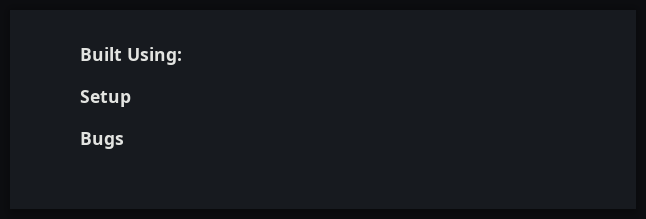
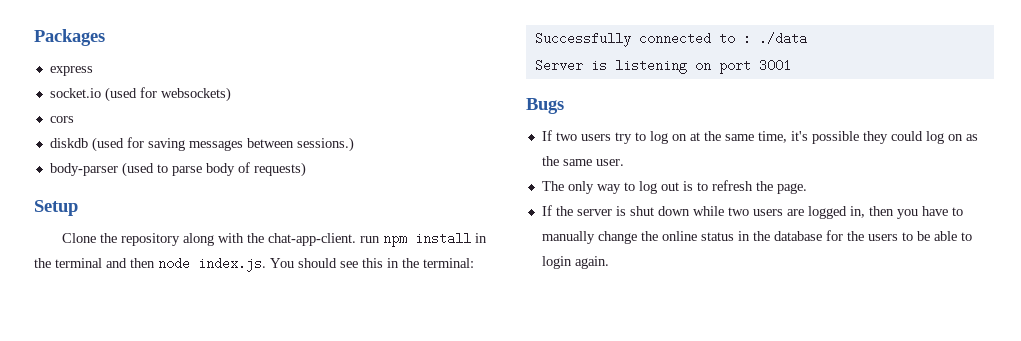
- Built Using:
+ Packages
+ express
+ socket.io (used for websockets)
+ cors
+ diskdb (used for saving messages between sessions.)
+ body-parser (used to parse body of requests)
  Setup
+ Clone the repository along with the chat-app-client. run npm install in the terminal and then node index.js. You should see this in the terminal:
+ Successfully connected to : ./data
+ Server is listening on port 3001
  Bugs
+ If two users try to log on at the same time, it's possible they could log on as the same user.
+ The only way to log out is to refresh the page.
+ If the server is shut down while two users are logged in, then you have to manually change the online status in the database for the users to be able to login again.

